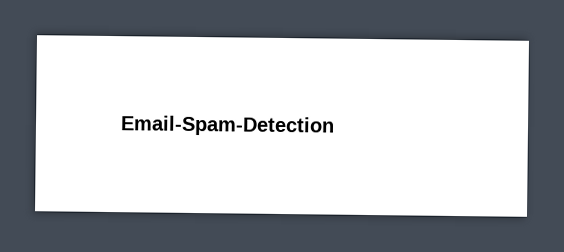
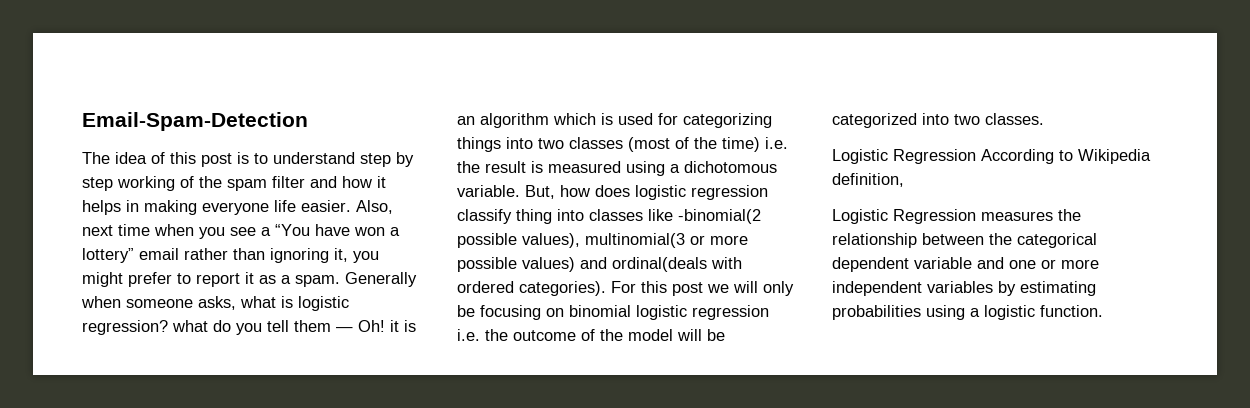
+ The idea of this post is to understand step by step working of the spam filter and how it helps in making everyone life easier. Also, next time when you see a “You have won a lottery” email rather than ignoring it, you might prefer to report it as a spam. Generally when someone asks, what is logistic regression? what do you tell them — Oh! it is an algorithm which is used for categorizing things into two classes (most of the time) i.e. the result is measured using a dichotomous variable. But, how does logistic regression classify thing into classes like -binomial(2 possible values), multinomial(3 or more possible values) and ordinal(deals with ordered categories). For this post we will only be focusing on binomial logistic regression i.e. the outcome of the model will be categorized into two classes.
+ Logistic Regression According to Wikipedia definition,
+ Logistic Regression measures the relationship between the categorical dependent variable and one or more independent variables by estimating probabilities using a logistic function.

